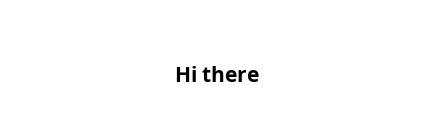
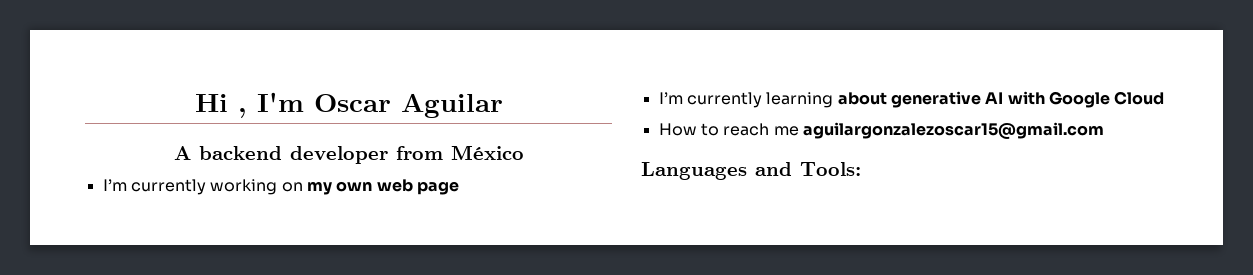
- Hi there
+ Hi , I'm Oscar Aguilar
+ A backend developer from México
+ I’m currently working on my own web page
+ I’m currently learning about generative AI with Google Cloud
+ How to reach me aguilargonzalezoscar15@gmail.com
+ Languages and Tools:

